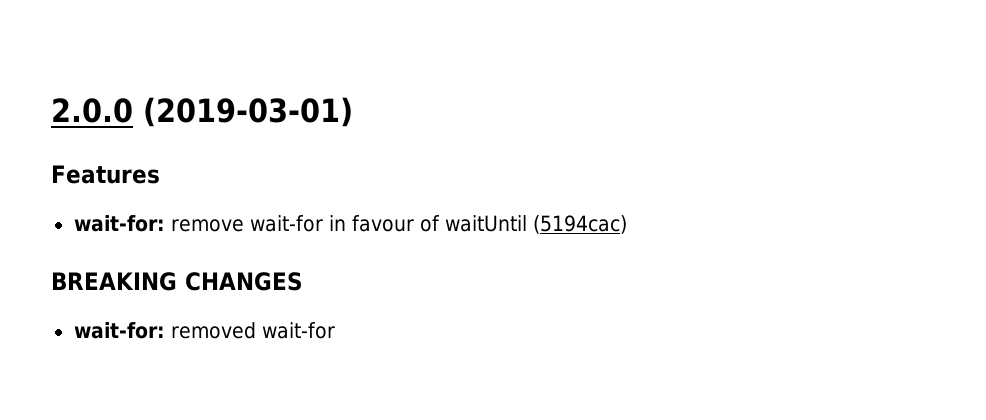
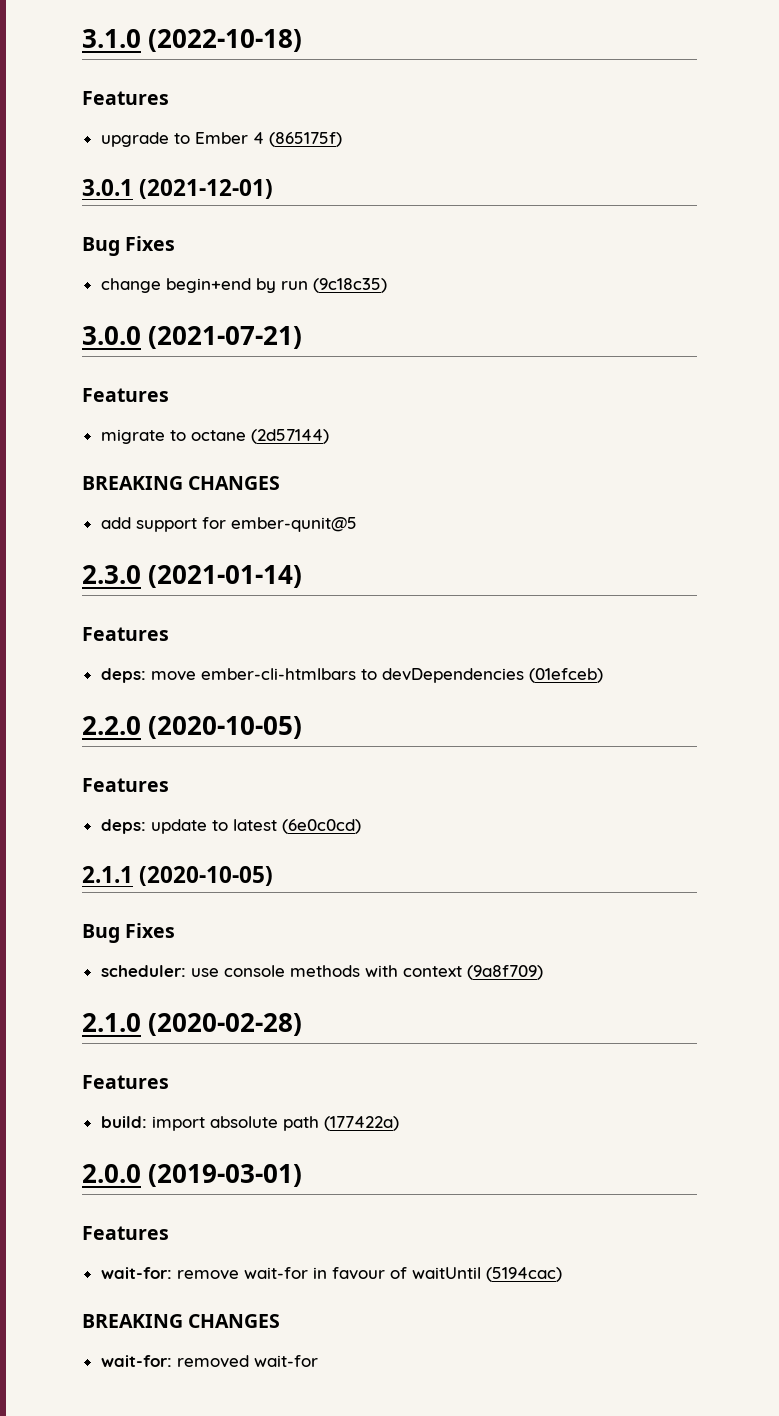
+ 3.1.0 (2022-10-18)
+ Features
+ upgrade to Ember 4 (865175f)
+ 3.0.1 (2021-12-01)
+ Bug Fixes
+ change begin+end by run (9c18c35)
+ 3.0.0 (2021-07-21)
+ Features
+ migrate to octane (2d57144)
+ BREAKING CHANGES
+ add support for ember-qunit@5
+ 2.3.0 (2021-01-14)
+ Features
+ deps: move ember-cli-htmlbars to devDependencies (01efceb)
+ 2.2.0 (2020-10-05)
+ Features
+ deps: update to latest (6e0c0cd)
+ 2.1.1 (2020-10-05)
+ Bug Fixes
+ scheduler: use console methods with context (9a8f709)
+ 2.1.0 (2020-02-28)
+ Features
+ build: import absolute path (177422a)

